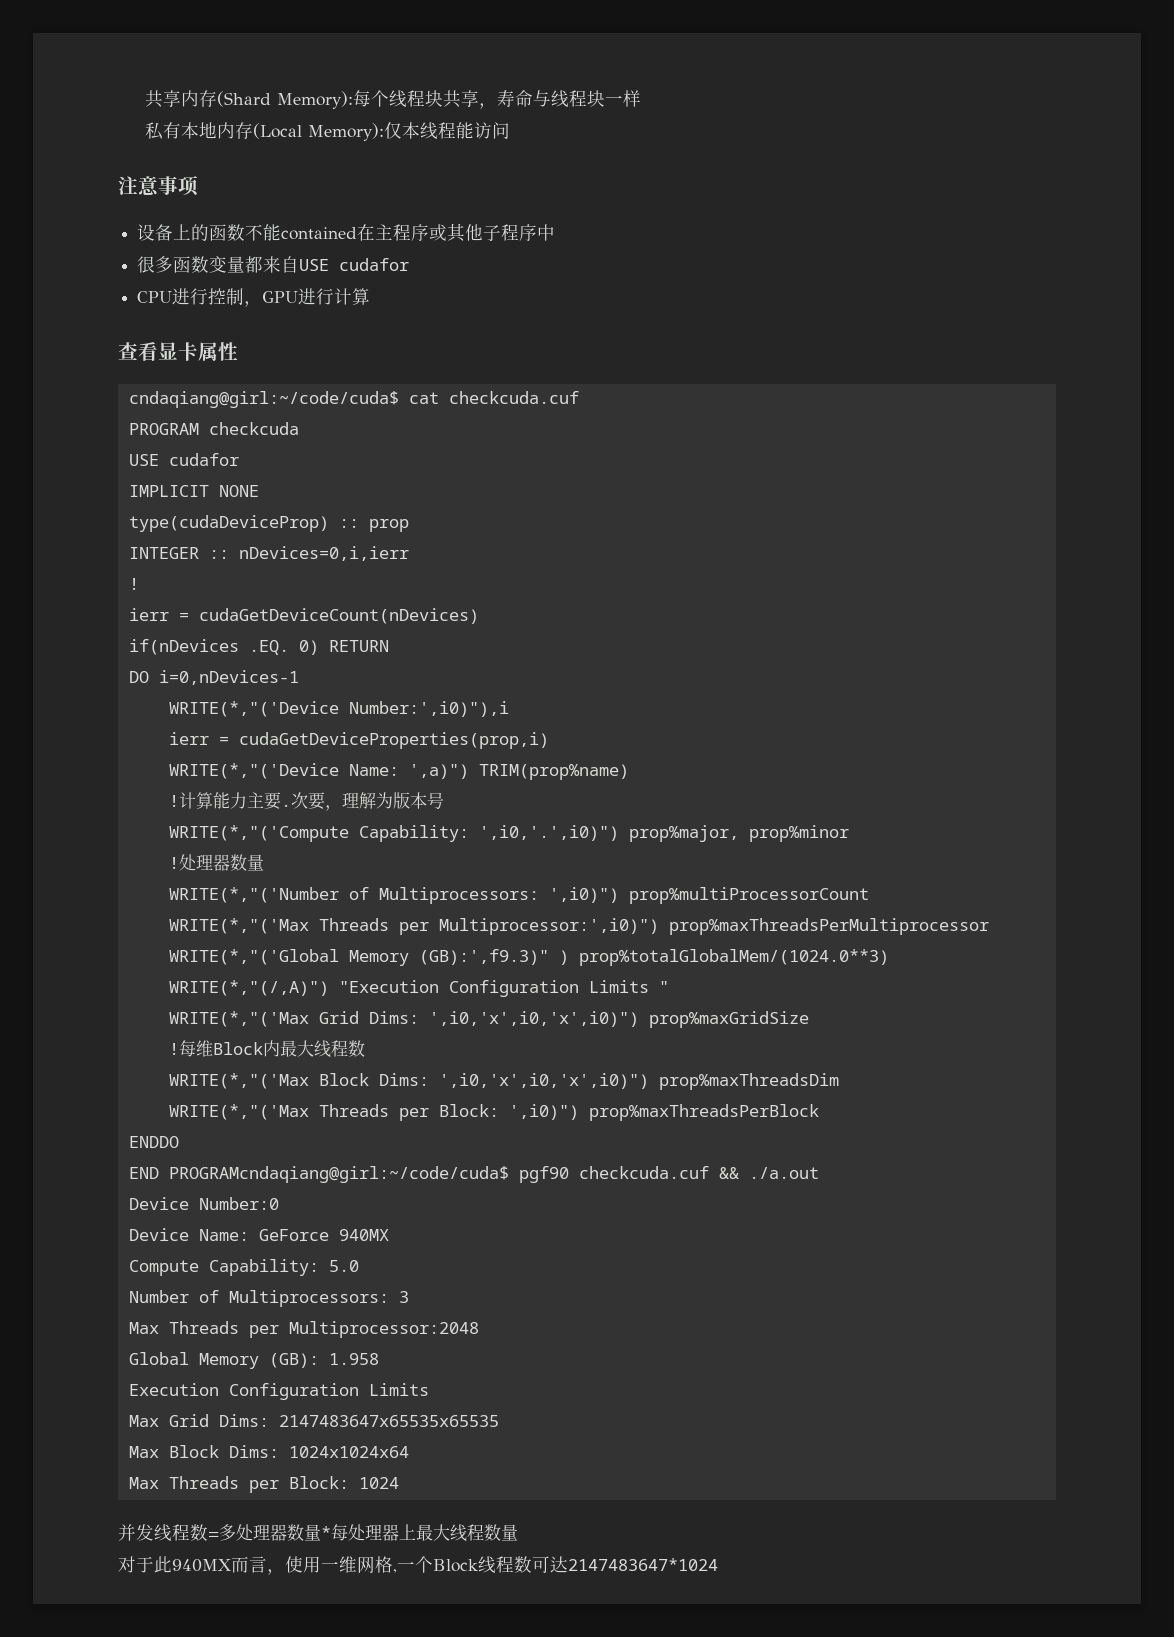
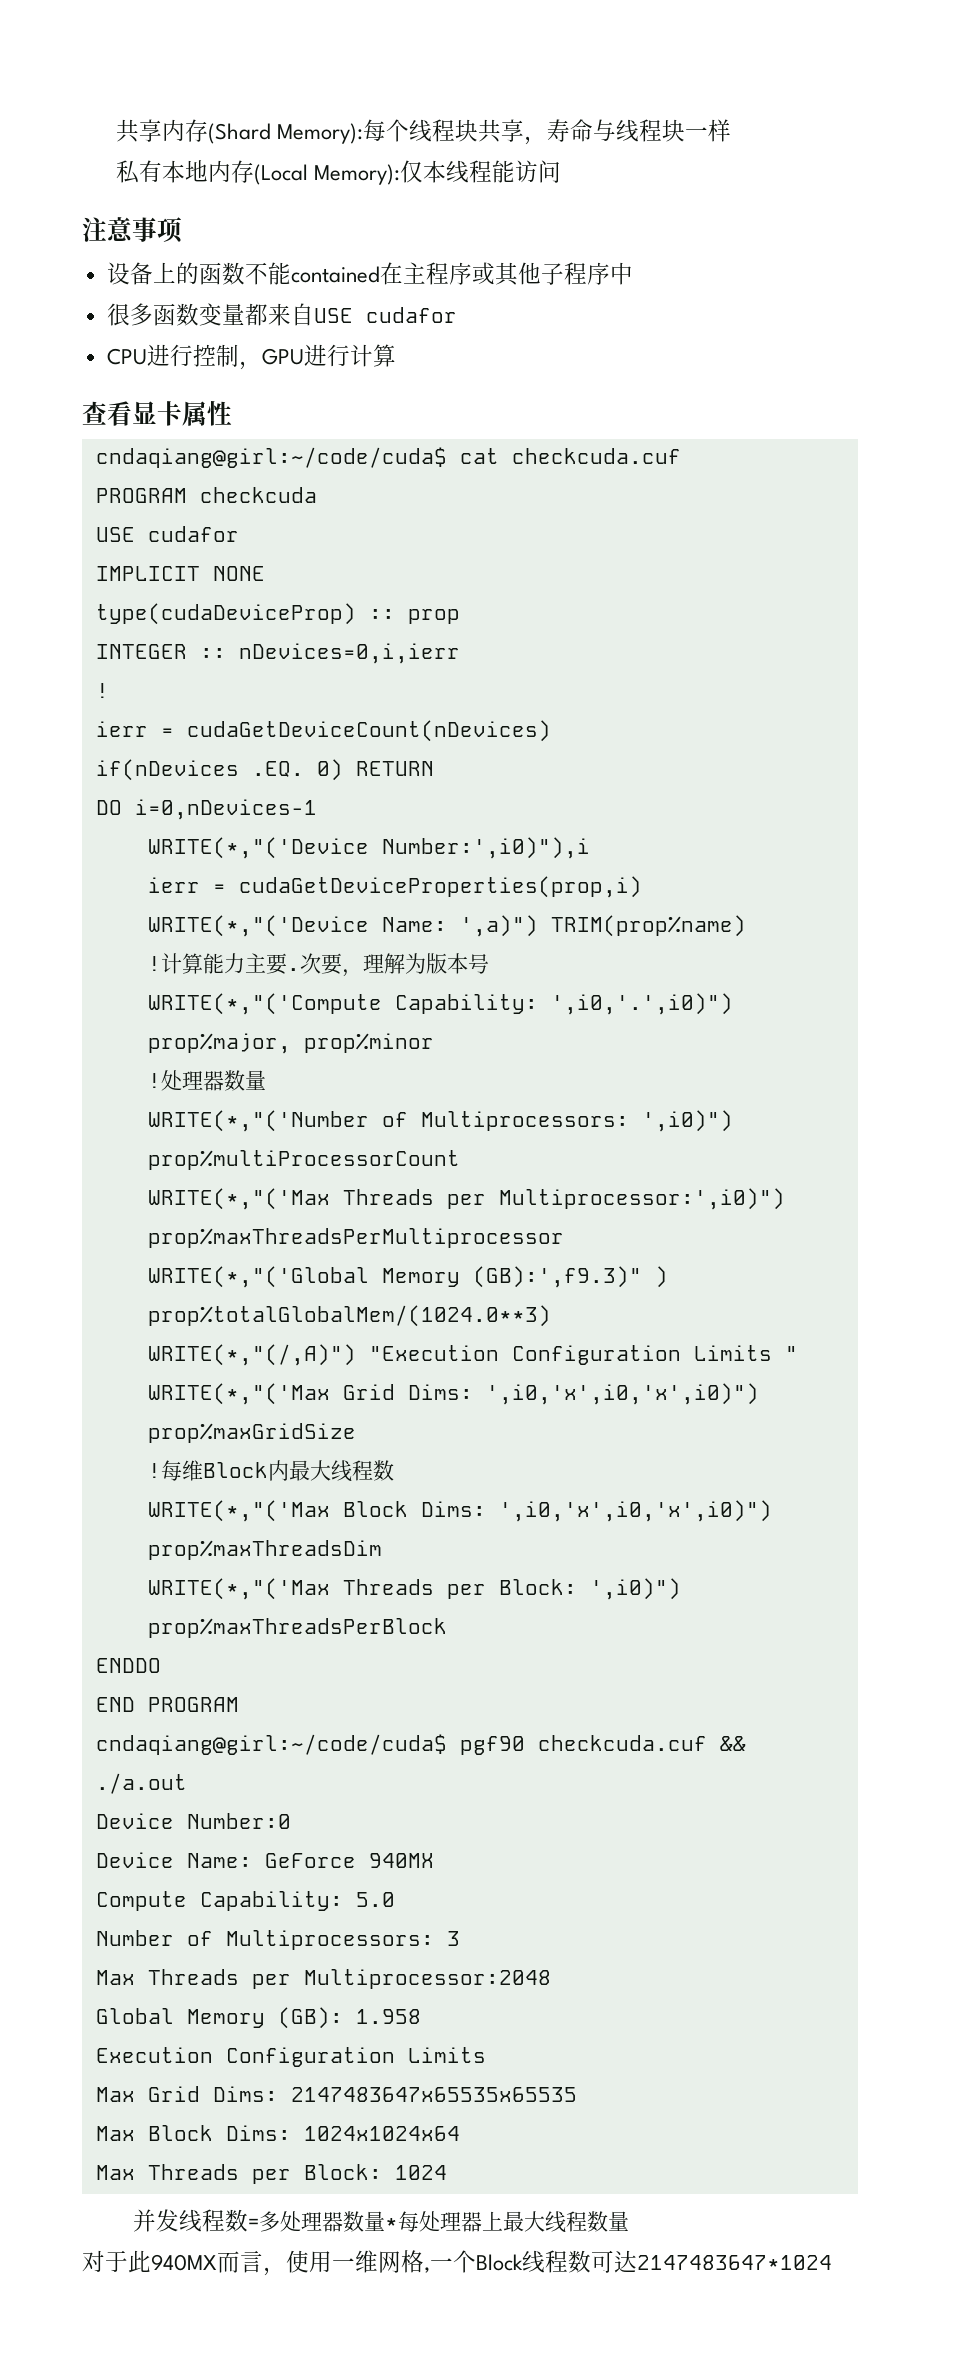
- END PROGRAMcndaqiang@girl:~/code/cuda$ pgf90 checkcuda.cuf && ./a.out
+ END PROGRAM
+ cndaqiang@girl:~/code/cuda$ pgf90 checkcuda.cuf && ./a.out

